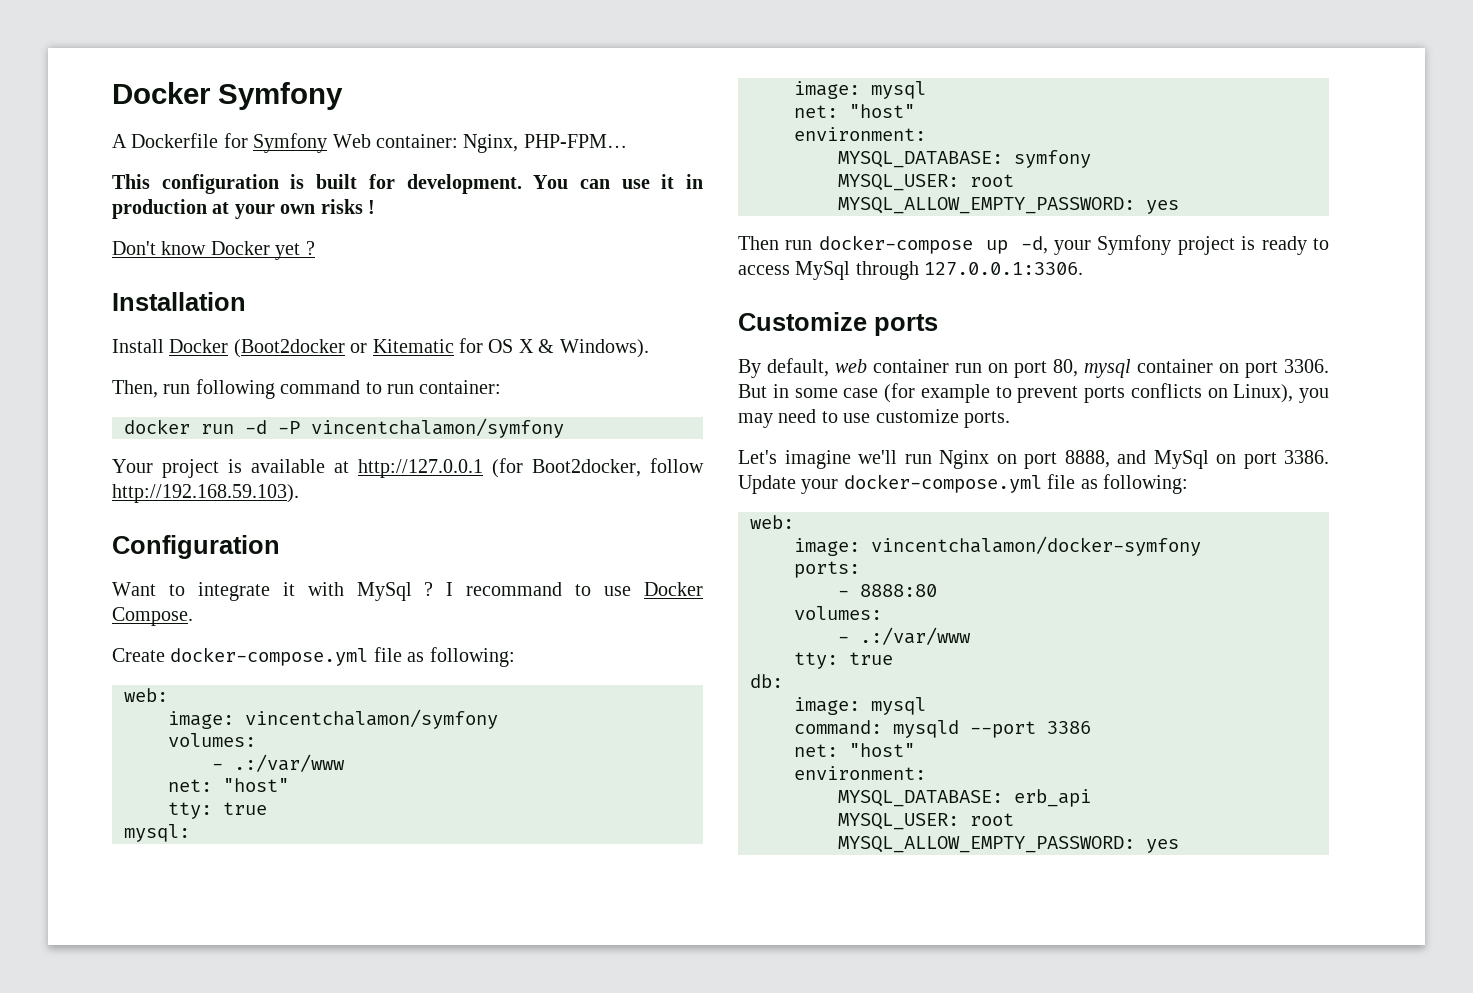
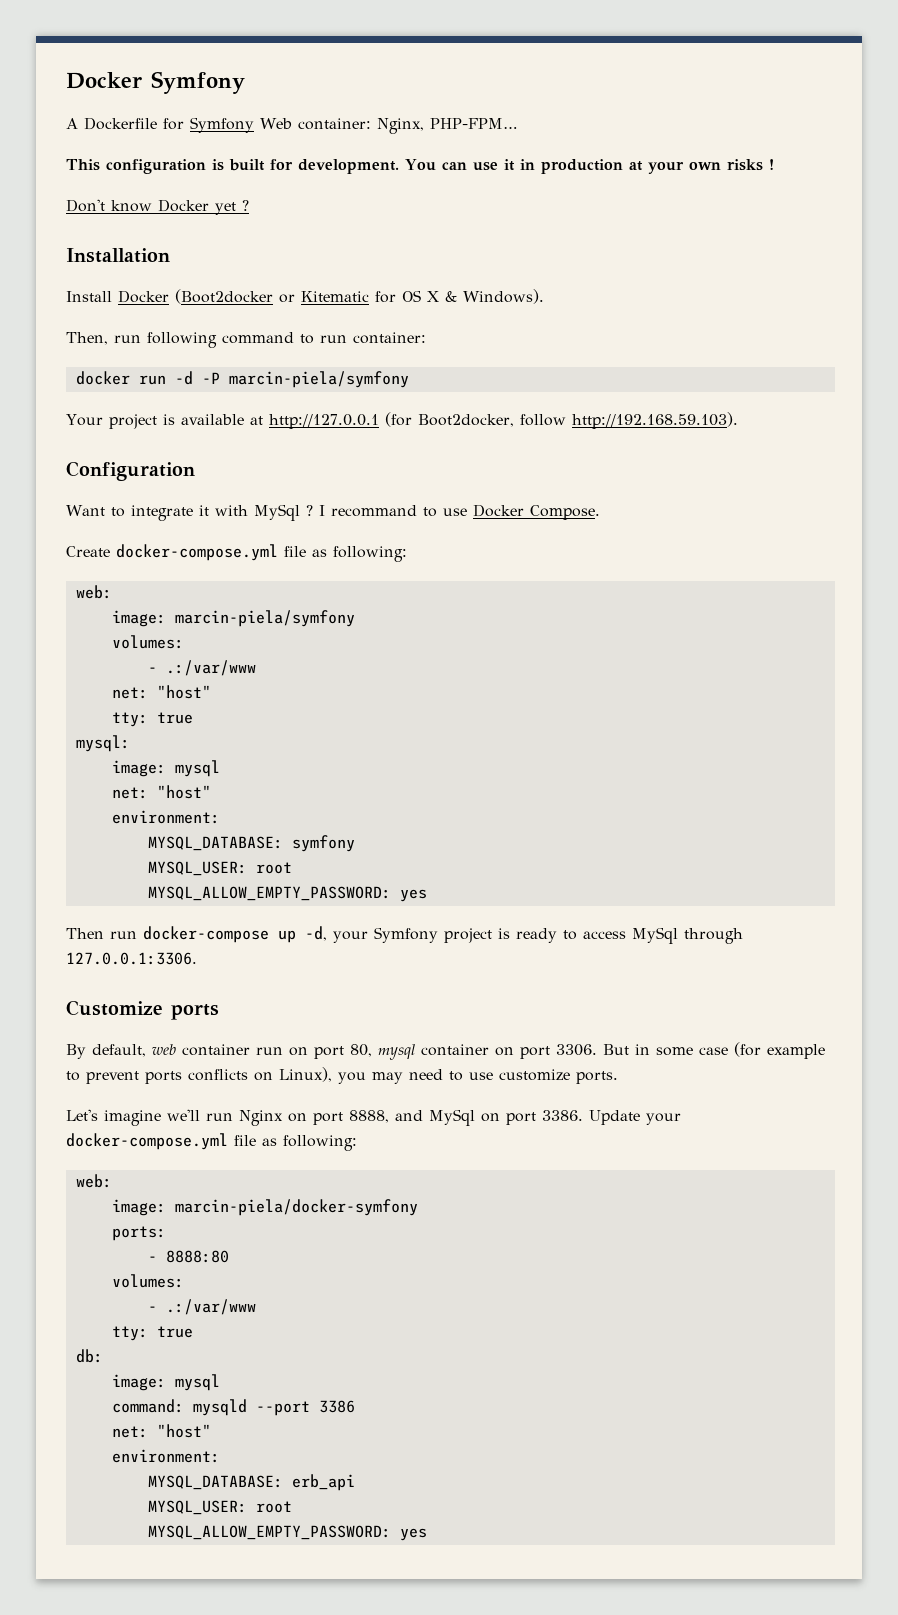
- docker run -d -P vincentchalamon/symfony
+ docker run -d -P marcin-piela/symfony
- image: vincentchalamon/symfony
+ image: marcin-piela/symfony
- image: vincentchalamon/docker-symfony
+ image: marcin-piela/docker-symfony

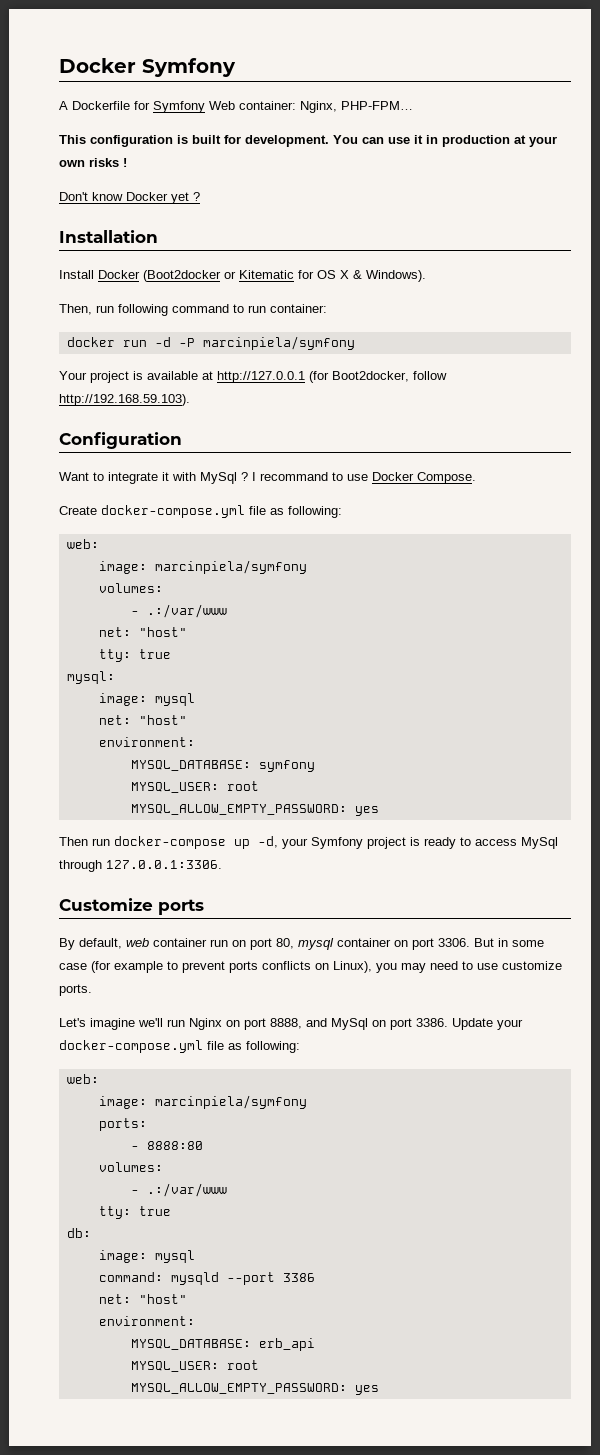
- docker run -d -P marcin-piela/symfony
+ docker run -d -P marcinpiela/symfony
  Create docker-compose.yml file as following:
  web:
- image: marcin-piela/symfony
+ image: marcinpiela/symfony
  Update your docker-compose.yml file as following:
  web:
- image: marcin-piela/docker-symfony
+ image: marcinpiela/symfony

